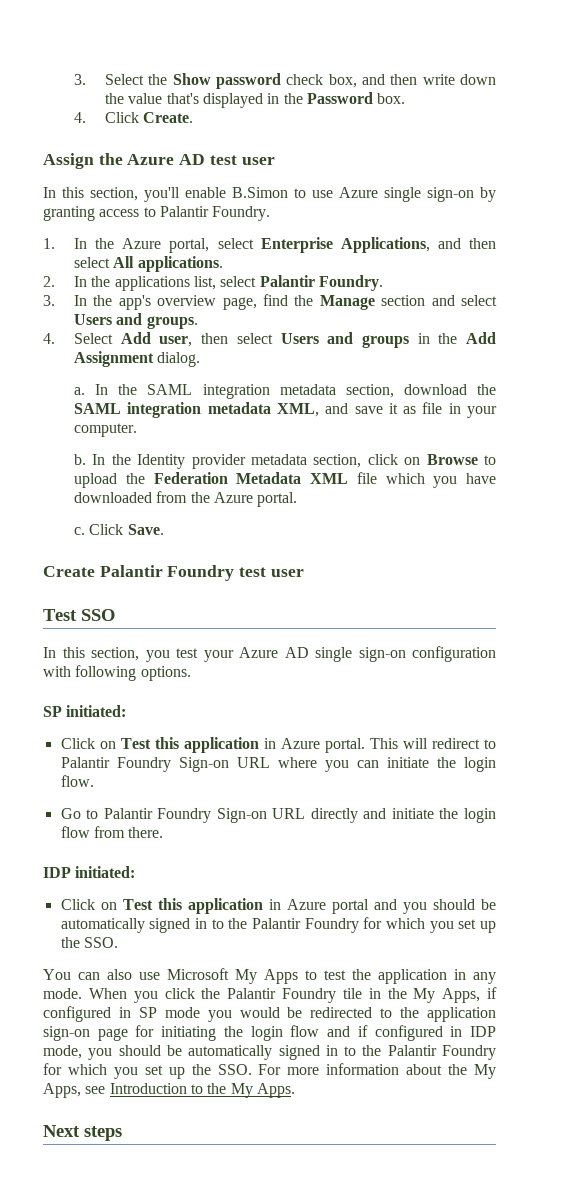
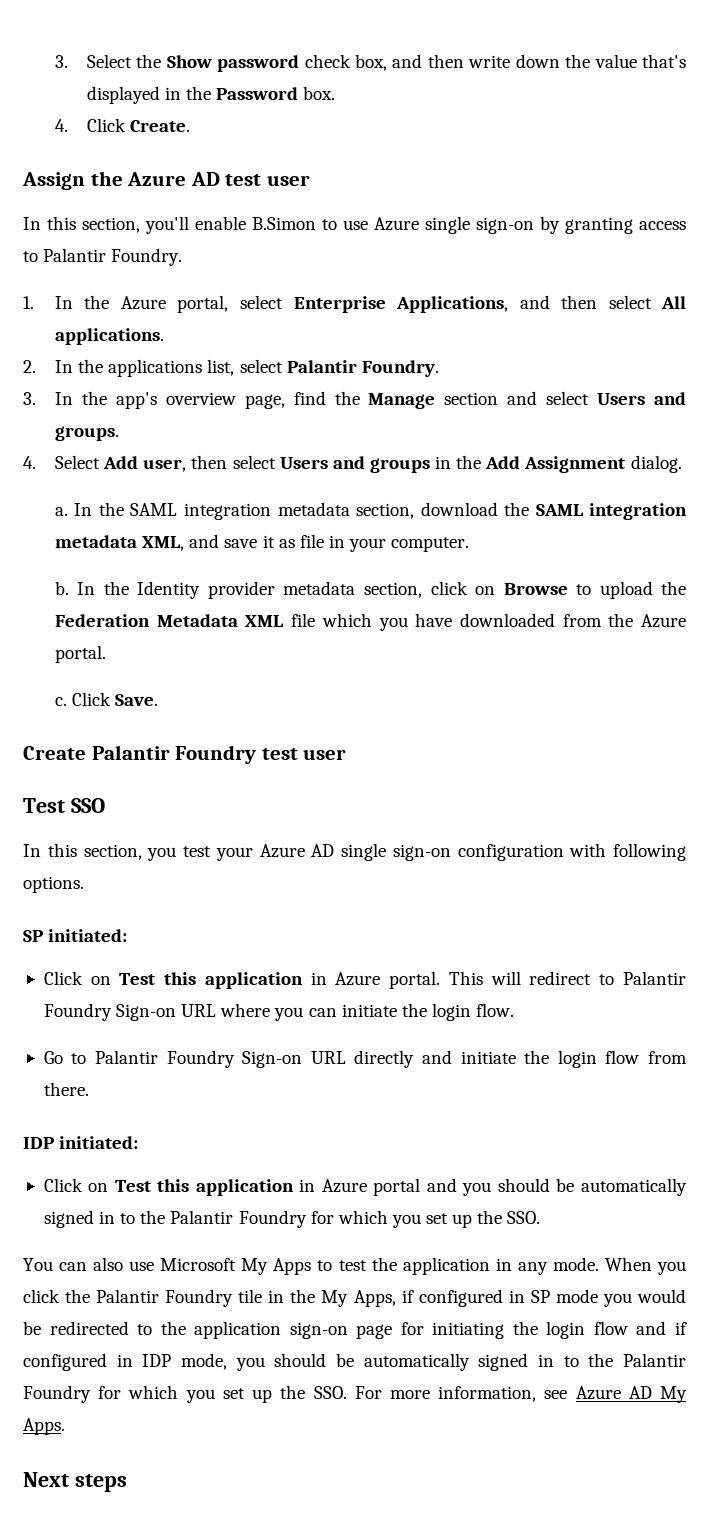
- When you click the Palantir Foundry tile in the My Apps, if configured in SP mode you would be redirected to the application sign-on page for initiating the login flow and if configured in IDP mode, you should be automatically signed in to the Palantir Foundry for which you set up the SSO. For more information about the My Apps, see Introduction to the My Apps.
+ When you click the Palantir Foundry tile in the My Apps, if configured in SP mode you would be redirected to the application sign-on page for initiating the login flow and if configured in IDP mode, you should be automatically signed in to the Palantir Foundry for which you set up the SSO. For more information, see Azure AD My Apps.

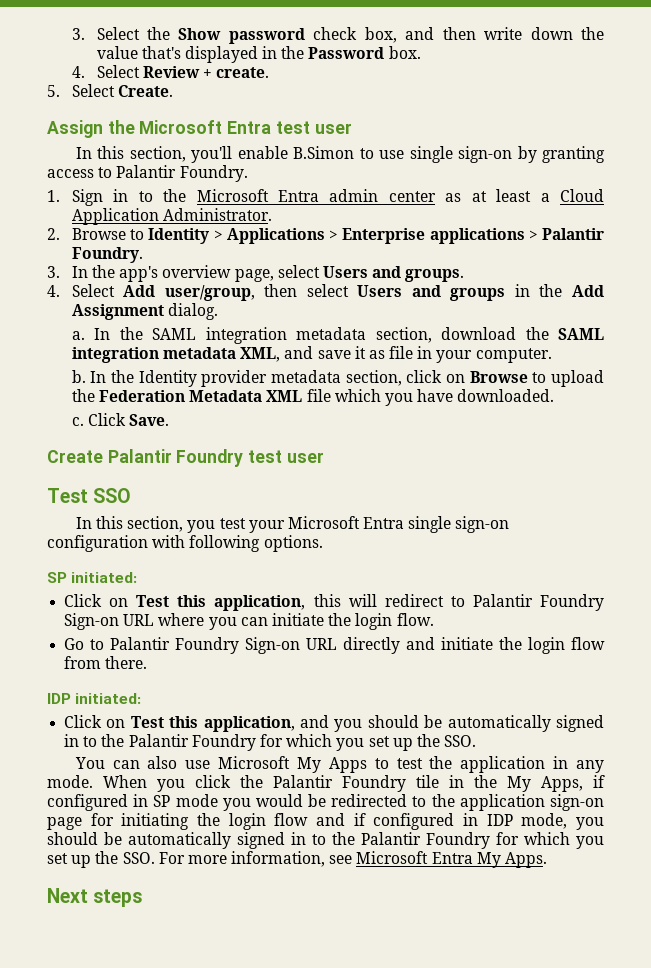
- 4. Click Create.
+ 4. Select Review + create.
+ 5. Select Create.
- Assign the Azure AD test user
+ Assign the Microsoft Entra test user
- In this section, you'll enable B.Simon to use Azure single sign-on by granting access to Palantir Foundry.
+ In this section, you'll enable B.Simon to use single sign-on by granting access to Palantir Foundry.
- 1. In the Azure portal, select Enterprise Applications, and then select All applications.
- 2. In the applications list, select Palantir Foundry.
+ 1. Sign in to the Microsoft Entra admin center as at least a Cloud Application Administrator.
+ 2. Browse to Identity > Applications > Enterprise applications > Palantir Foundry.
- 3. In the app's overview page, find the Manage section and select Users and groups.
+ 3. In the app's overview page, select Users and groups.
- 4. Select Add user, then select Users and groups in the Add Assignment dialog.
+ 4. Select Add user/group, then select Users and groups in the Add Assignment dialog.
- In the Identity provider metadata section, click on Browse to upload the Federation Metadata XML file which you have downloaded from the Azure portal.
+ In the Identity provider metadata section, click on Browse to upload the Federation Metadata XML file which you have downloaded.
- In this section, you test your Azure AD single sign-on configuration with following options.
+ In this section, you test your Microsoft Entra single sign-on configuration with following options.
- Click on Test this application in Azure portal. This will redirect to Palantir Foundry Sign-on URL where you can initiate the login flow.
+ Click on Test this application, this will redirect to Palantir Foundry Sign-on URL where you can initiate the login flow.
- Click on Test this application in Azure portal and you should be automatically signed in to the Palantir Foundry for which you set up the SSO.
+ Click on Test this application, and you should be automatically signed in to the Palantir Foundry for which you set up the SSO.
- When you click the Palantir Foundry tile in the My Apps, if configured in SP mode you would be redirected to the application sign-on page for initiating the login flow and if configured in IDP mode, you should be automatically signed in to the Palantir Foundry for which you set up the SSO. For more information, see Azure AD My Apps.
+ When you click the Palantir Foundry tile in the My Apps, if configured in SP mode you would be redirected to the application sign-on page for initiating the login flow and if configured in IDP mode, you should be automatically signed in to the Palantir Foundry for which you set up the SSO. For more information, see Microsoft Entra My Apps.

